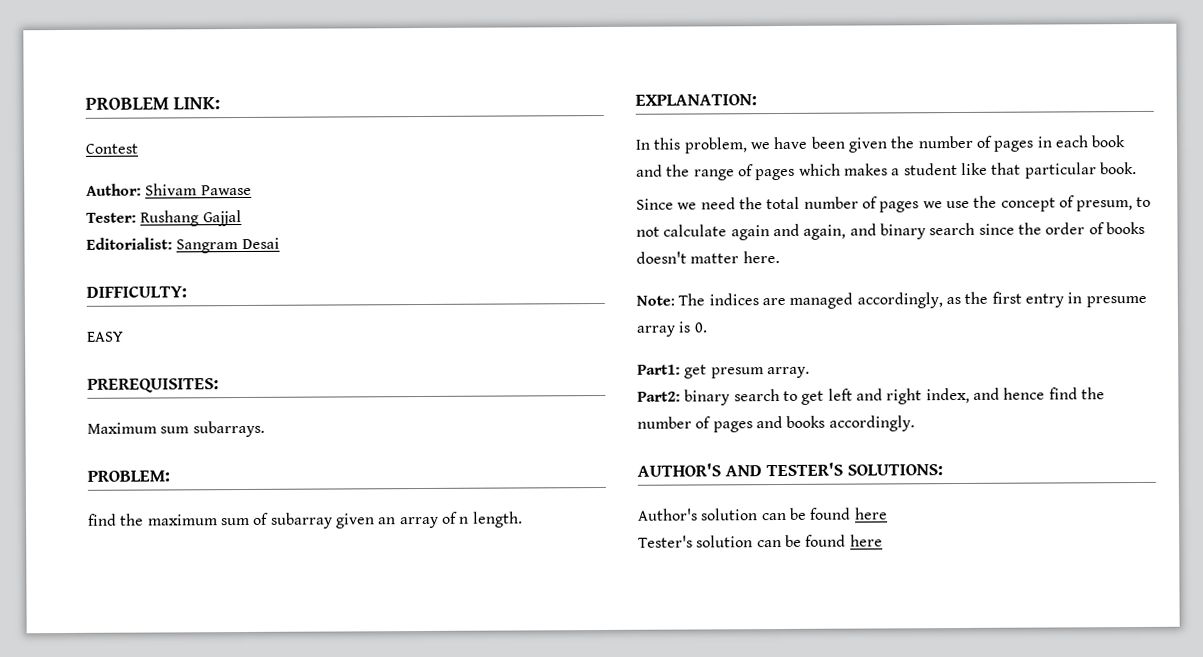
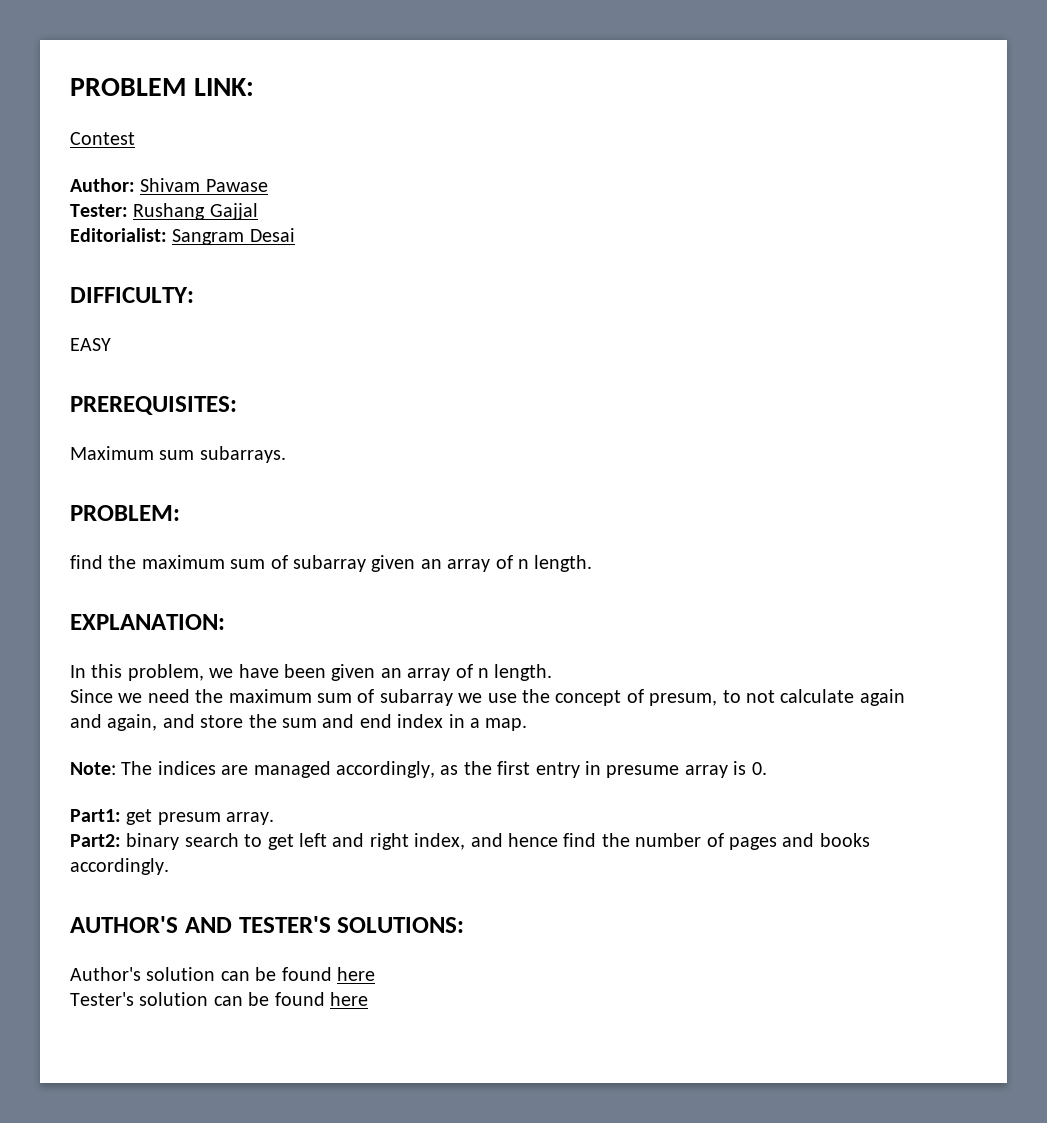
- In this problem, we have been given the number of pages in each book and the range of pages which makes a student like that particular book.
+ In this problem, we have been given an array of n length.
- Since we need the total number of pages we use the concept of presum, to not calculate again and again, and binary search since the order of books doesn't matter here.
+ Since we need the maximum sum of subarray we use the concept of presum, to not calculate again and again, and store the sum and end index in a map.

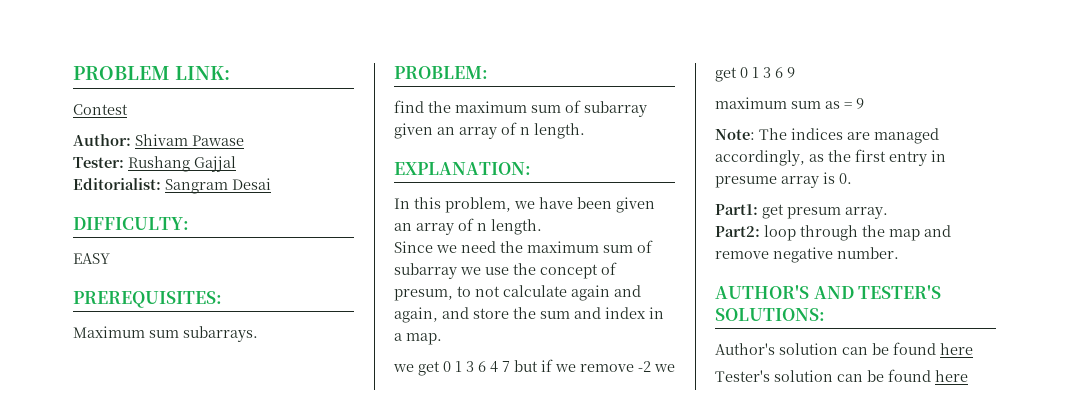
- Since we need the maximum sum of subarray we use the concept of presum, to not calculate again and again, and store the sum and end index in a map.
+ Since we need the maximum sum of subarray we use the concept of presum, to not calculate again and again, and store the sum and index in a map.
+ we get 0 1 3 6 4 7 but if we remove -2 we get 0 1 3 6 9
+ maximum sum as = 9
- Part2: binary search to get left and right index, and hence find the number of pages and books accordingly.
+ Part2: loop through the map and remove negative number.

